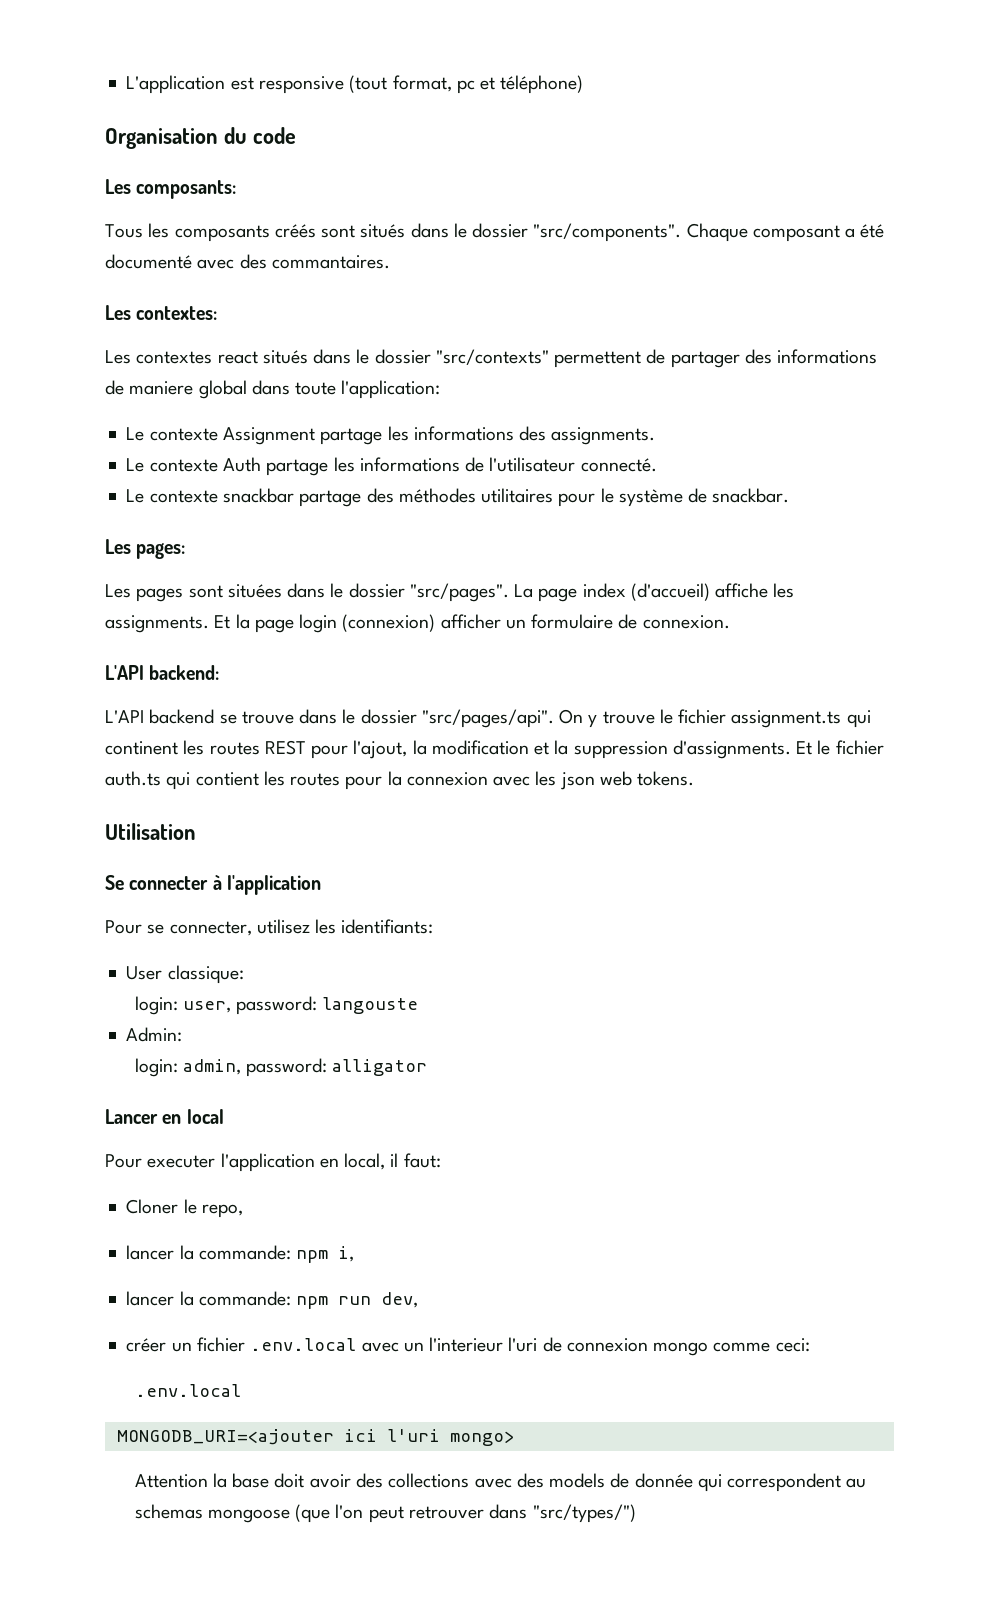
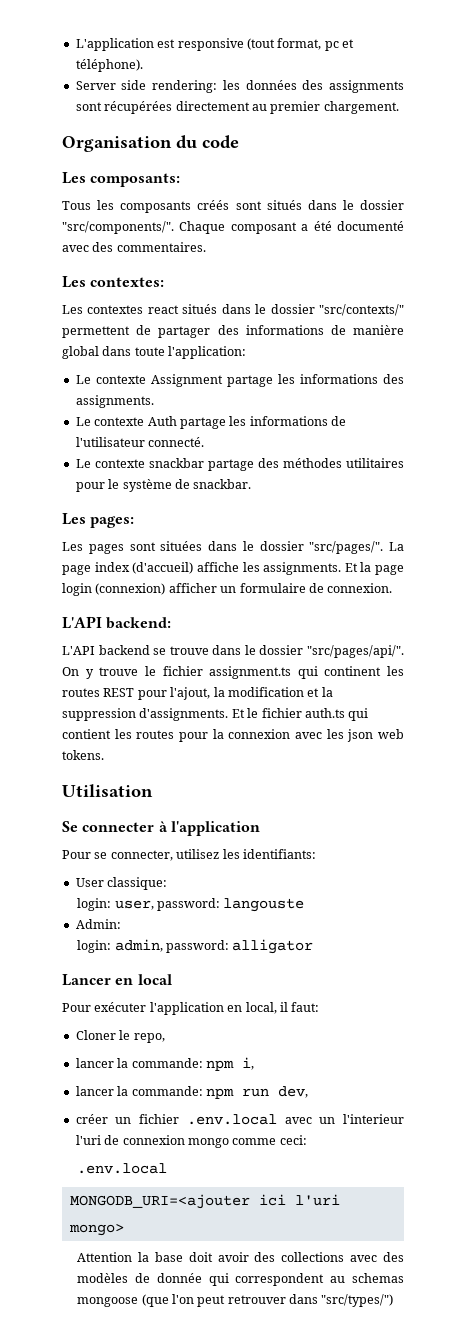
- L'application est responsive (tout format, pc et téléphone)
+ L'application est responsive (tout format, pc et téléphone).
+ Server side rendering: les données des assignments sont récupérées directement au premier chargement.
- Tous les composants créés sont situés dans le dossier "src/components".
+ Tous les composants créés sont situés dans le dossier "src/components/".
- Chaque composant a été documenté avec des commantaires.
+ Chaque composant a été documenté avec des commentaires.
- Les contextes react situés dans le dossier "src/contexts" permettent de partager des informations de maniere global dans toute l'application:
+ Les contextes react situés dans le dossier "src/contexts/" permettent de partager des informations de manière global dans toute l'application:
- Les pages sont situées dans le dossier "src/pages".
+ Les pages sont situées dans le dossier "src/pages/".
- L'API backend se trouve dans le dossier "src/pages/api".
+ L'API backend se trouve dans le dossier "src/pages/api/".
- Pour executer l'application en local, il faut:
+ Pour exécuter l'application en local, il faut:
- Attention la base doit avoir des collections avec des models de donnée qui correspondent au schemas mongoose (que l'on peut retrouver dans "src/types/")
+ Attention la base doit avoir des collections avec des modèles de donnée qui correspondent au schemas mongoose (que l'on peut retrouver dans "src/types/")

